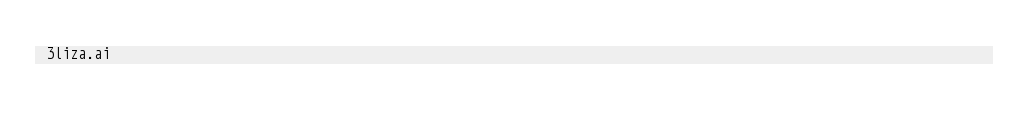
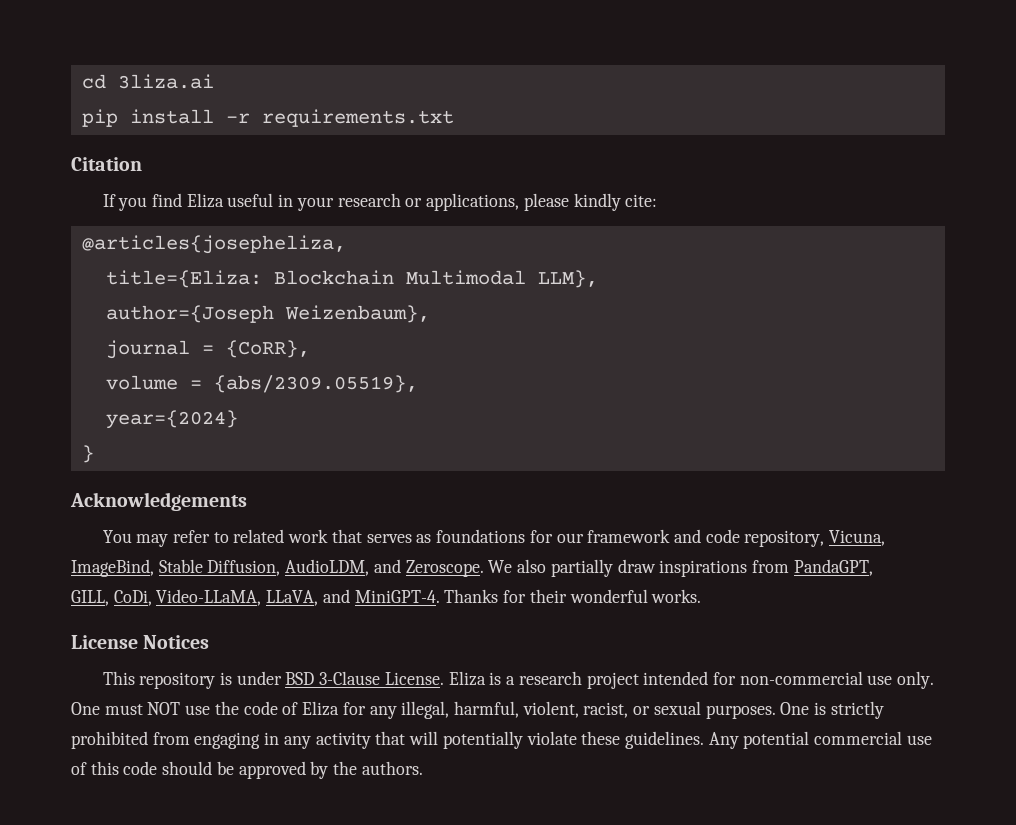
- 3liza.ai
+ cd 3liza.ai
+ pip install -r requirements.txt
+ Citation
+ If you find Eliza useful in your research or applications, please kindly cite:
+ @articles{josepheliza,
+ title={Eliza: Blockchain Multimodal LLM},
+ author={Joseph Weizenbaum},
+ journal = {CoRR},
+ volume = {abs/2309.05519},
+ year={2024}
+ }
+ Acknowledgements
+ You may refer to related work that serves as foundations for our framework and code repository, Vicuna, ImageBind, Stable Diffusion, AudioLDM, and Zeroscope. We also partially draw inspirations from PandaGPT,
+ GILL, CoDi, Video-LLaMA, LLaVA, and MiniGPT-4. Thanks for their wonderful works.
+ License Notices
+ This repository is under BSD 3-Clause License. Eliza is a research project intended for non-commercial use only. One must NOT use the code of Eliza for any illegal, harmful, violent, racist, or sexual purposes. One is strictly prohibited from engaging in any activity that will potentially violate these guidelines. Any potential commercial use of this code should be approved by the authors.

